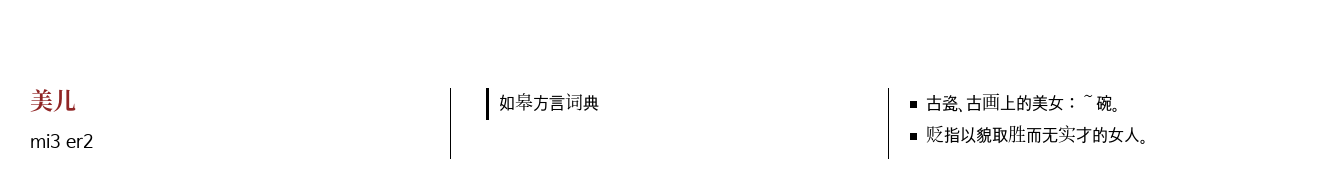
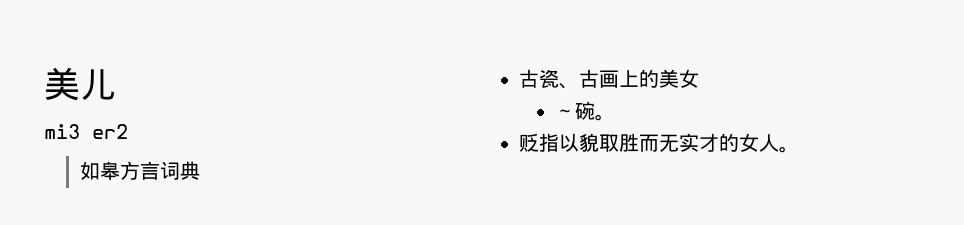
- 古瓷、古画上的美女：～碗。
+ 古瓷、古画上的美女
+ ～碗。

